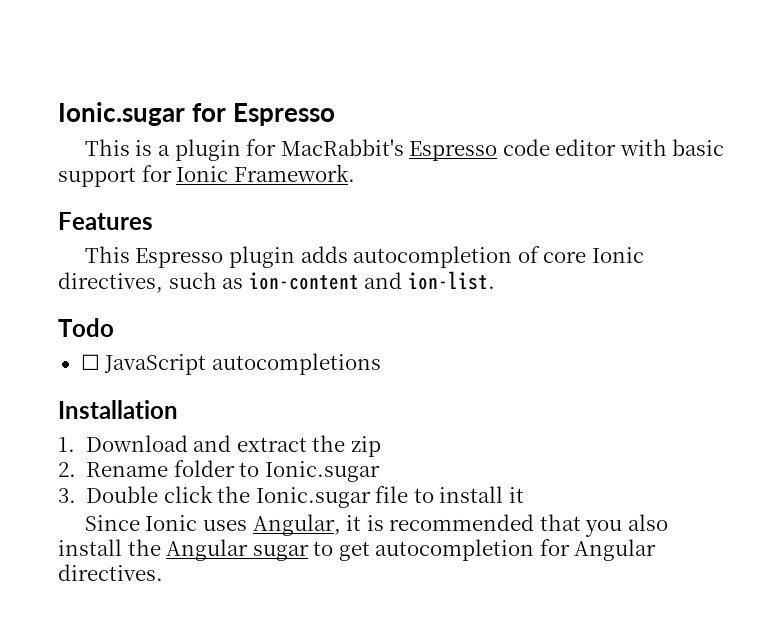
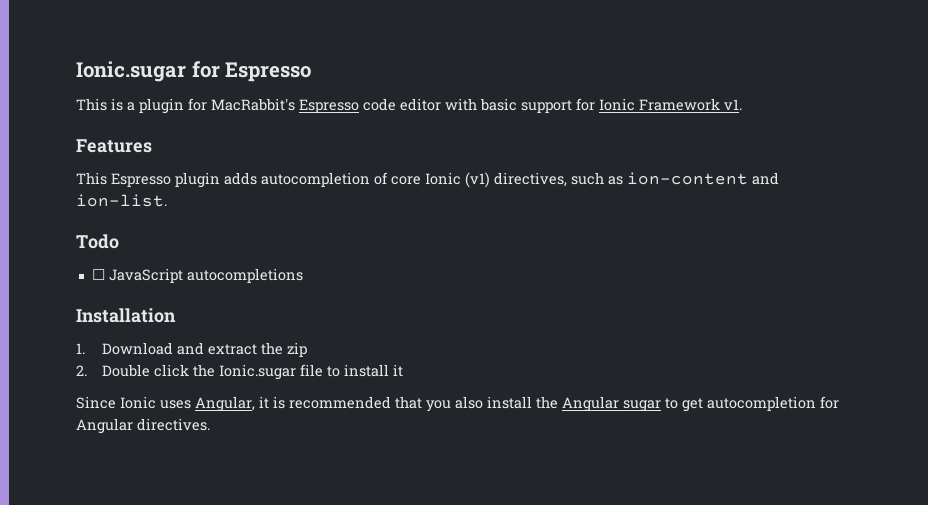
- This is a plugin for MacRabbit's Espresso code editor with basic support for Ionic Framework.
+ This is a plugin for MacRabbit's Espresso code editor with basic support for Ionic Framework v1.
- This Espresso plugin adds autocompletion of core Ionic directives, such as ion-content and ion-list.
+ This Espresso plugin adds autocompletion of core Ionic (v1) directives, such as ion-content and ion-list.
- 2. Rename folder to Ionic.sugar
- 3. Double click the Ionic.sugar file to install it
+ 2. Double click the Ionic.sugar file to install it

